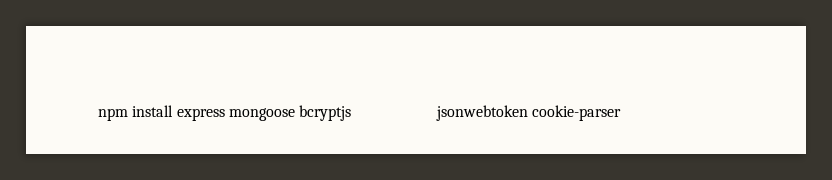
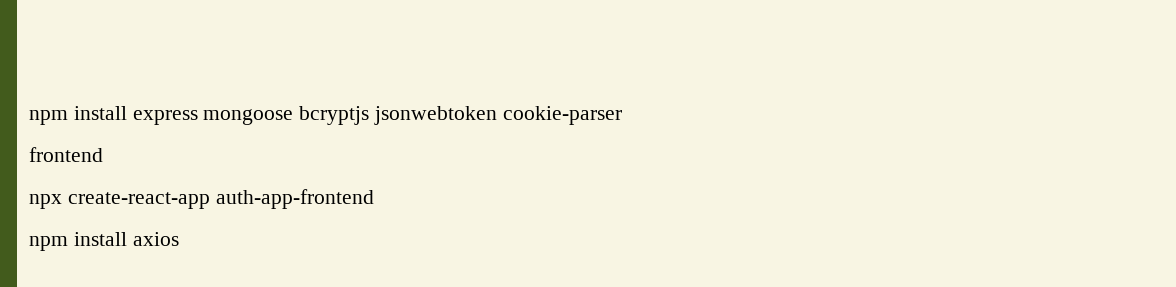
+ frontend
+ npx create-react-app auth-app-frontend
+ npm install axios

